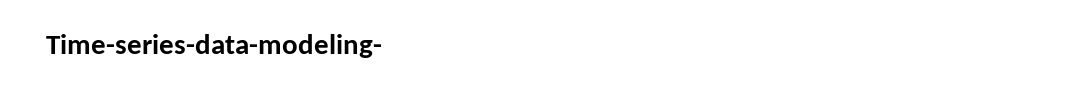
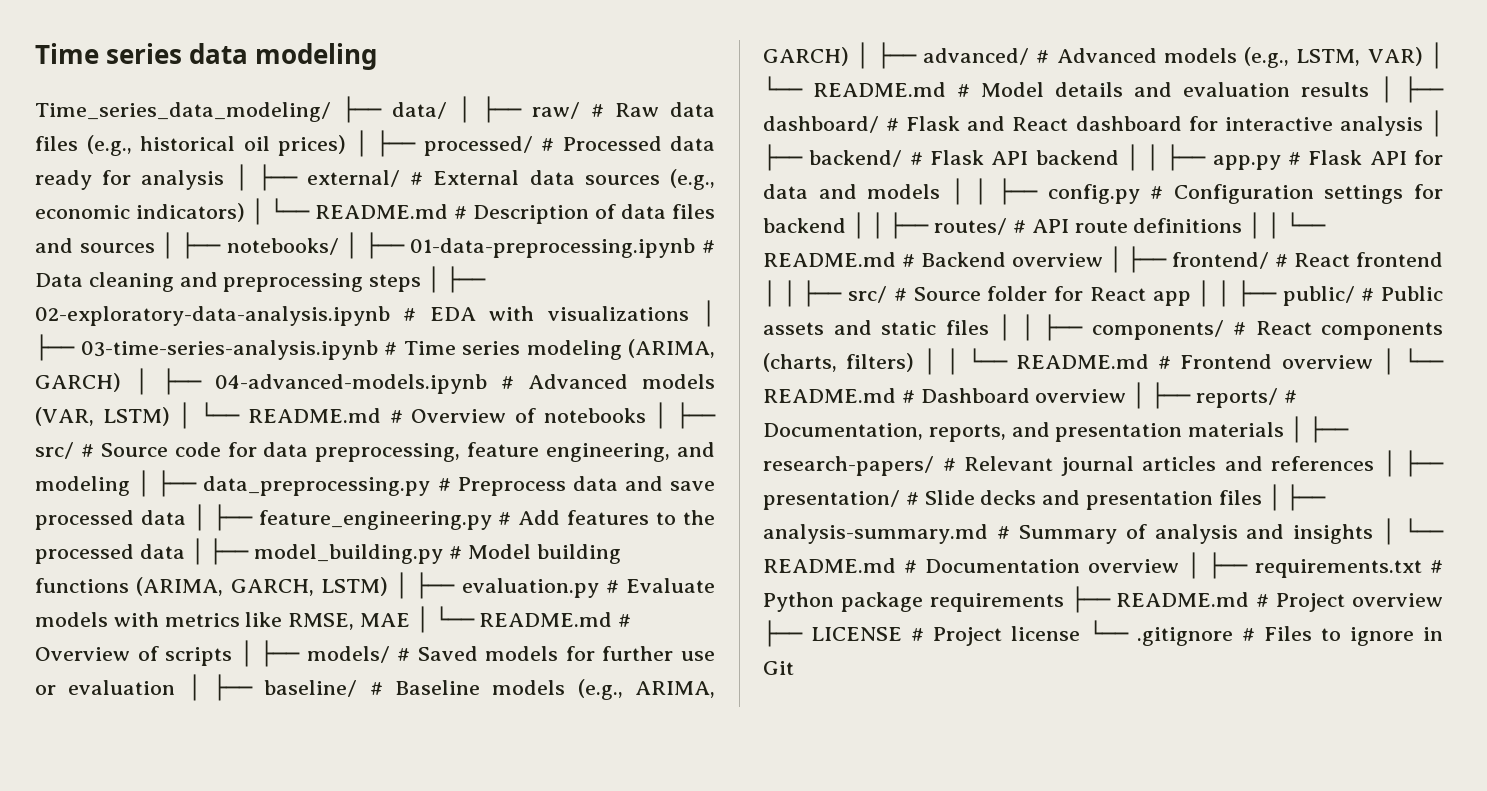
- Time-series-data-modeling-
+ Time series data modeling
+ Time_series_data_modeling/ ├── data/ │ ├── raw/ # Raw data files (e.g., historical oil prices) │ ├── processed/ # Processed data ready for analysis │ ├── external/ # External data sources (e.g., economic indicators) │ └── README.md # Description of data files and sources │ ├── notebooks/ │ ├── 01-data-preprocessing.ipynb # Data cleaning and preprocessing steps │ ├── 02-exploratory-data-analysis.ipynb # EDA with visualizations │ ├── 03-time-series-analysis.ipynb # Time series modeling (ARIMA, GARCH) │ ├── 04-advanced-models.ipynb # Advanced models (VAR, LSTM) │ └── README.md # Overview of notebooks │ ├── src/ # Source code for data preprocessing, feature engineering, and modeling │ ├── data_preprocessing.py # Preprocess data and save processed data │ ├── feature_engineering.py # Add features to the processed data │ ├── model_building.py # Model building functions (ARIMA, GARCH, LSTM) │ ├── evaluation.py # Evaluate models with metrics like RMSE, MAE │ └── README.md # Overview of scripts │ ├── models/ # Saved models for further use or evaluation │ ├── baseline/ # Baseline models (e.g., ARIMA, GARCH) │ ├── advanced/ # Advanced models (e.g., LSTM, VAR) │ └── README.md # Model details and evaluation results │ ├── dashboard/ # Flask and React dashboard for interactive analysis │ ├── backend/ # Flask API backend │ │ ├── app.py # Flask API for data and models │ │ ├── config.py # Configuration settings for backend │ │ ├── routes/ # API route definitions │ │ └── README.md # Backend overview │ ├── frontend/ # React frontend │ │ ├── src/ # Source folder for React app │ │ ├── public/ # Public assets and static files │ │ ├── components/ # React components (charts, filters) │ │ └── README.md # Frontend overview │ └── README.md # Dashboard overview │ ├── reports/ # Documentation, reports, and presentation materials │ ├── research-papers/ # Relevant journal articles and references │ ├── presentation/ # Slide decks and presentation files │ ├── analysis-summary.md # Summary of analysis and insights │ └── README.md # Documentation overview │ ├── requirements.txt # Python package requirements ├── README.md # Project overview ├── LICENSE # Project license └── .gitignore # Files to ignore in Git

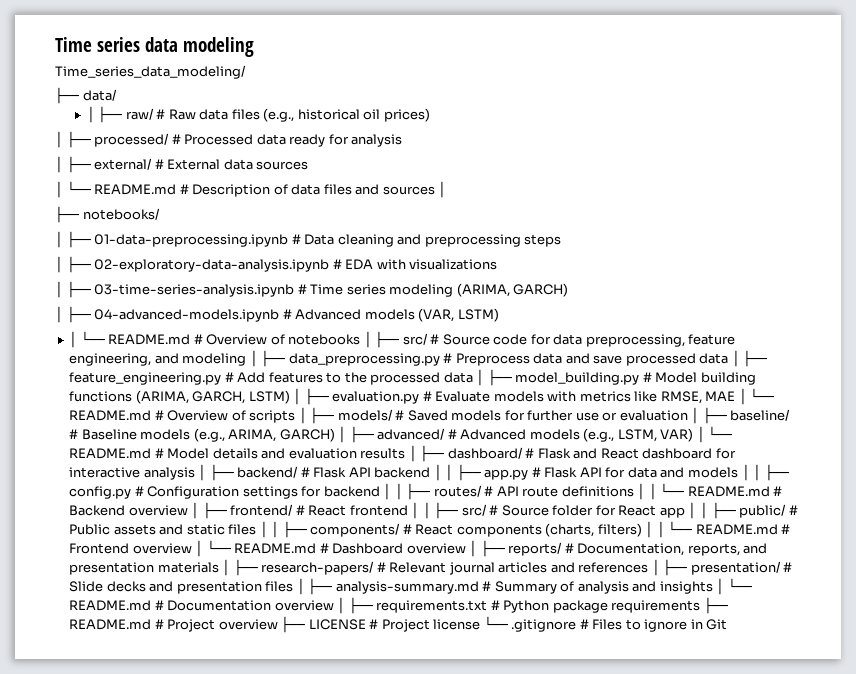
- Time_series_data_modeling/ ├── data/ │ ├── raw/ # Raw data files (e.g., historical oil prices) │ ├── processed/ # Processed data ready for analysis │ ├── external/ # External data sources (e.g., economic indicators) │ └── README.md # Description of data files and sources │ ├── notebooks/ │ ├── 01-data-preprocessing.ipynb # Data cleaning and preprocessing steps │ ├── 02-exploratory-data-analysis.ipynb # EDA with visualizations │ ├── 03-time-series-analysis.ipynb # Time series modeling (ARIMA, GARCH) │ ├── 04-advanced-models.ipynb # Advanced models (VAR, LSTM) │ └── README.md # Overview of notebooks │ ├── src/ # Source code for data preprocessing, feature engineering, and modeling │ ├── data_preprocessing.py # Preprocess data and save processed data │ ├── feature_engineering.py # Add features to the processed data │ ├── model_building.py # Model building functions (ARIMA, GARCH, LSTM) │ ├── evaluation.py # Evaluate models with metrics like RMSE, MAE │ └── README.md # Overview of scripts │ ├── models/ # Saved models for further use or evaluation │ ├── baseline/ # Baseline models (e.g., ARIMA, GARCH) │ ├── advanced/ # Advanced models (e.g., LSTM, VAR) │ └── README.md # Model details and evaluation results │ ├── dashboard/ # Flask and React dashboard for interactive analysis │ ├── backend/ # Flask API backend │ │ ├── app.py # Flask API for data and models │ │ ├── config.py # Configuration settings for backend │ │ ├── routes/ # API route definitions │ │ └── README.md # Backend overview │ ├── frontend/ # React frontend │ │ ├── src/ # Source folder for React app │ │ ├── public/ # Public assets and static files │ │ ├── components/ # React components (charts, filters) │ │ └── README.md # Frontend overview │ └── README.md # Dashboard overview │ ├── reports/ # Documentation, reports, and presentation materials │ ├── research-papers/ # Relevant journal articles and references │ ├── presentation/ # Slide decks and presentation files │ ├── analysis-summary.md # Summary of analysis and insights │ └── README.md # Documentation overview │ ├── requirements.txt # Python package requirements ├── README.md # Project overview ├── LICENSE # Project license └── .gitignore # Files to ignore in Git
+ Time_series_data_modeling/
+ ├── data/
+ │ ├── raw/ # Raw data files (e.g., historical oil prices)
+ │ ├── processed/ # Processed data ready for analysis
+ │ ├── external/ # External data sources
+ │ └── README.md # Description of data files and sources │
+ ├── notebooks/
+ │ ├── 01-data-preprocessing.ipynb # Data cleaning and preprocessing steps
+ │ ├── 02-exploratory-data-analysis.ipynb # EDA with visualizations
+ │ ├── 03-time-series-analysis.ipynb # Time series modeling (ARIMA, GARCH)
+ │ ├── 04-advanced-models.ipynb # Advanced models (VAR, LSTM)
+ │ └── README.md # Overview of notebooks │ ├── src/ # Source code for data preprocessing, feature engineering, and modeling │ ├── data_preprocessing.py # Preprocess data and save processed data │ ├── feature_engineering.py # Add features to the processed data │ ├── model_building.py # Model building functions (ARIMA, GARCH, LSTM) │ ├── evaluation.py # Evaluate models with metrics like RMSE, MAE │ └── README.md # Overview of scripts │ ├── models/ # Saved models for further use or evaluation │ ├── baseline/ # Baseline models (e.g., ARIMA, GARCH) │ ├── advanced/ # Advanced models (e.g., LSTM, VAR) │ └── README.md # Model details and evaluation results │ ├── dashboard/ # Flask and React dashboard for interactive analysis │ ├── backend/ # Flask API backend │ │ ├── app.py # Flask API for data and models │ │ ├── config.py # Configuration settings for backend │ │ ├── routes/ # API route definitions │ │ └── README.md # Backend overview │ ├── frontend/ # React frontend │ │ ├── src/ # Source folder for React app │ │ ├── public/ # Public assets and static files │ │ ├── components/ # React components (charts, filters) │ │ └── README.md # Frontend overview │ └── README.md # Dashboard overview │ ├── reports/ # Documentation, reports, and presentation materials │ ├── research-papers/ # Relevant journal articles and references │ ├── presentation/ # Slide decks and presentation files │ ├── analysis-summary.md # Summary of analysis and insights │ └── README.md # Documentation overview │ ├── requirements.txt # Python package requirements ├── README.md # Project overview ├── LICENSE # Project license └── .gitignore # Files to ignore in Git

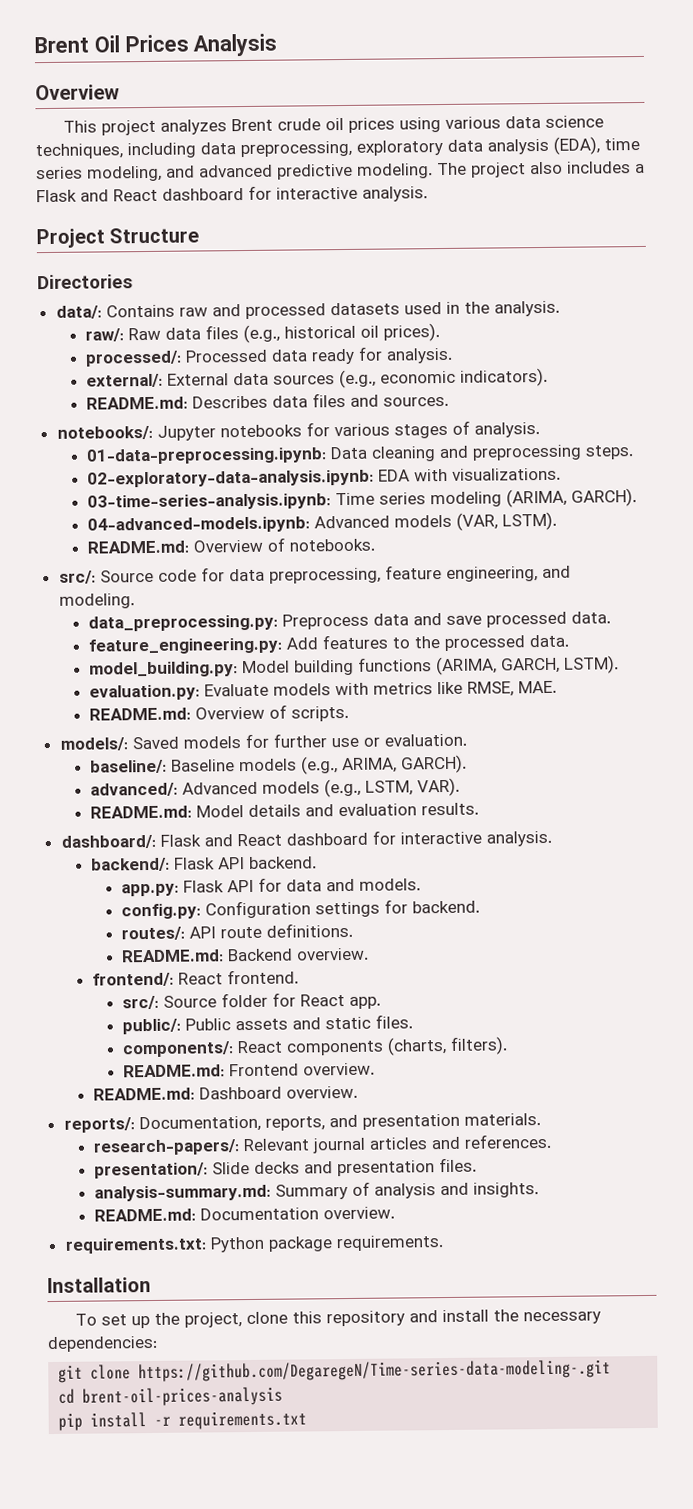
- Time series data modeling
- Time_series_data_modeling/
- ├── data/
- │ ├── raw/ # Raw data files (e.g., historical oil prices)
- │ ├── processed/ # Processed data ready for analysis
- │ ├── external/ # External data sources
- │ └── README.md # Description of data files and sources │
- ├── notebooks/
- │ ├── 01-data-preprocessing.ipynb # Data cleaning and preprocessing steps
- │ ├── 02-exploratory-data-analysis.ipynb # EDA with visualizations
- │ ├── 03-time-series-analysis.ipynb # Time series modeling (ARIMA, GARCH)
- │ ├── 04-advanced-models.ipynb # Advanced models (VAR, LSTM)
- │ └── README.md # Overview of notebooks │ ├── src/ # Source code for data preprocessing, feature engineering, and modeling │ ├── data_preprocessing.py # Preprocess data and save processed data │ ├── feature_engineering.py # Add features to the processed data │ ├── model_building.py # Model building functions (ARIMA, GARCH, LSTM) │ ├── evaluation.py # Evaluate models with metrics like RMSE, MAE │ └── README.md # Overview of scripts │ ├── models/ # Saved models for further use or evaluation │ ├── baseline/ # Baseline models (e.g., ARIMA, GARCH) │ ├── advanced/ # Advanced models (e.g., LSTM, VAR) │ └── README.md # Model details and evaluation results │ ├── dashboard/ # Flask and React dashboard for interactive analysis │ ├── backend/ # Flask API backend │ │ ├── app.py # Flask API for data and models │ │ ├── config.py # Configuration settings for backend │ │ ├── routes/ # API route definitions │ │ └── README.md # Backend overview │ ├── frontend/ # React frontend │ │ ├── src/ # Source folder for React app │ │ ├── public/ # Public assets and static files │ │ ├── components/ # React components (charts, filters) │ │ └── README.md # Frontend overview │ └── README.md # Dashboard overview │ ├── reports/ # Documentation, reports, and presentation materials │ ├── research-papers/ # Relevant journal articles and references │ ├── presentation/ # Slide decks and presentation files │ ├── analysis-summary.md # Summary of analysis and insights │ └── README.md # Documentation overview │ ├── requirements.txt # Python package requirements ├── README.md # Project overview ├── LICENSE # Project license └── .gitignore # Files to ignore in Git
+ Brent Oil Prices Analysis
+ Overview
+ This project analyzes Brent crude oil prices using various data science techniques, including data preprocessing, exploratory data analysis (EDA), time series modeling, and advanced predictive modeling. The project also includes a Flask and React dashboard for interactive analysis.
+ Project Structure
+ Directories
+ data/: Contains raw and processed datasets used in the analysis.
+ raw/: Raw data files (e.g., historical oil prices).
+ processed/: Processed data ready for analysis.
+ external/: External data sources (e.g., economic indicators).
+ README.md: Describes data files and sources.
+ notebooks/: Jupyter notebooks for various stages of analysis.
+ 01-data-preprocessing.ipynb: Data cleaning and preprocessing steps.
+ 02-exploratory-data-analysis.ipynb: EDA with visualizations.
+ 03-time-series-analysis.ipynb: Time series modeling (ARIMA, GARCH).
+ 04-advanced-models.ipynb: Advanced models (VAR, LSTM).
+ README.md: Overview of notebooks.
+ src/: Source code for data preprocessing, feature engineering, and modeling.
+ data_preprocessing.py: Preprocess data and save processed data.
+ feature_engineering.py: Add features to the processed data.
+ model_building.py: Model building functions (ARIMA, GARCH, LSTM).
+ evaluation.py: Evaluate models with metrics like RMSE, MAE.
+ README.md: Overview of scripts.
+ models/: Saved models for further use or evaluation.
+ baseline/: Baseline models (e.g., ARIMA, GARCH).
+ advanced/: Advanced models (e.g., LSTM, VAR).
+ README.md: Model details and evaluation results.
+ dashboard/: Flask and React dashboard for interactive analysis.
+ backend/: Flask API backend.
+ app.py: Flask API for data and models.
+ config.py: Configuration settings for backend.
+ routes/: API route definitions.
+ README.md: Backend overview.
+ frontend/: React frontend.
+ src/: Source folder for React app.
+ public/: Public assets and static files.
+ components/: React components (charts, filters).
+ README.md: Frontend overview.
+ README.md: Dashboard overview.
+ reports/: Documentation, reports, and presentation materials.
+ research-papers/: Relevant journal articles and references.
+ presentation/: Slide decks and presentation files.
+ analysis-summary.md: Summary of analysis and insights.
+ README.md: Documentation overview.
+ requirements.txt: Python package requirements.
+ Installation
+ To set up the project, clone this repository and install the necessary dependencies:
+ git clone https://github.com/DegaregeN/Time-series-data-modeling-.git
+ cd brent-oil-prices-analysis
+ pip install -r requirements.txt

